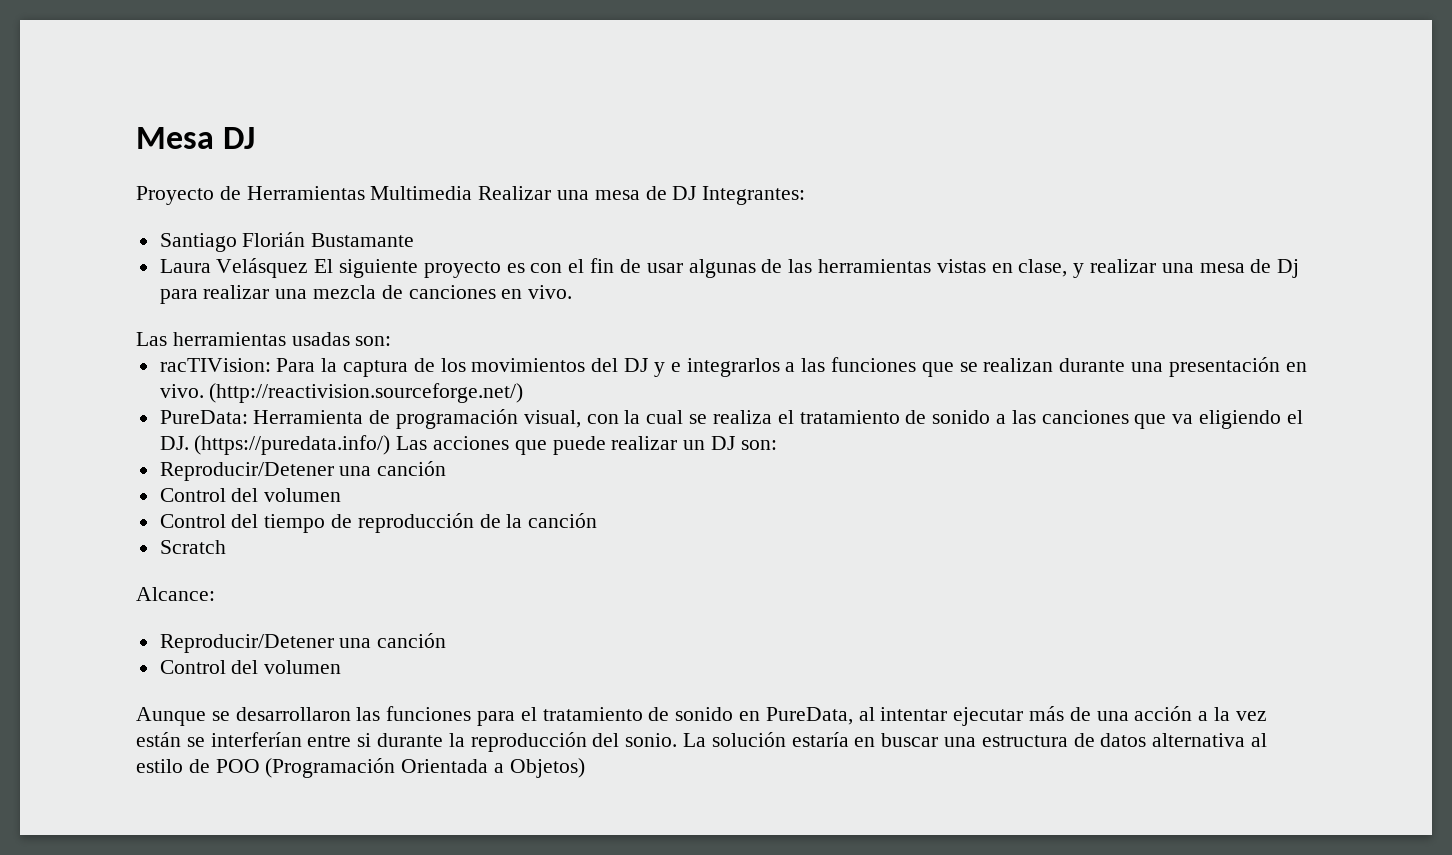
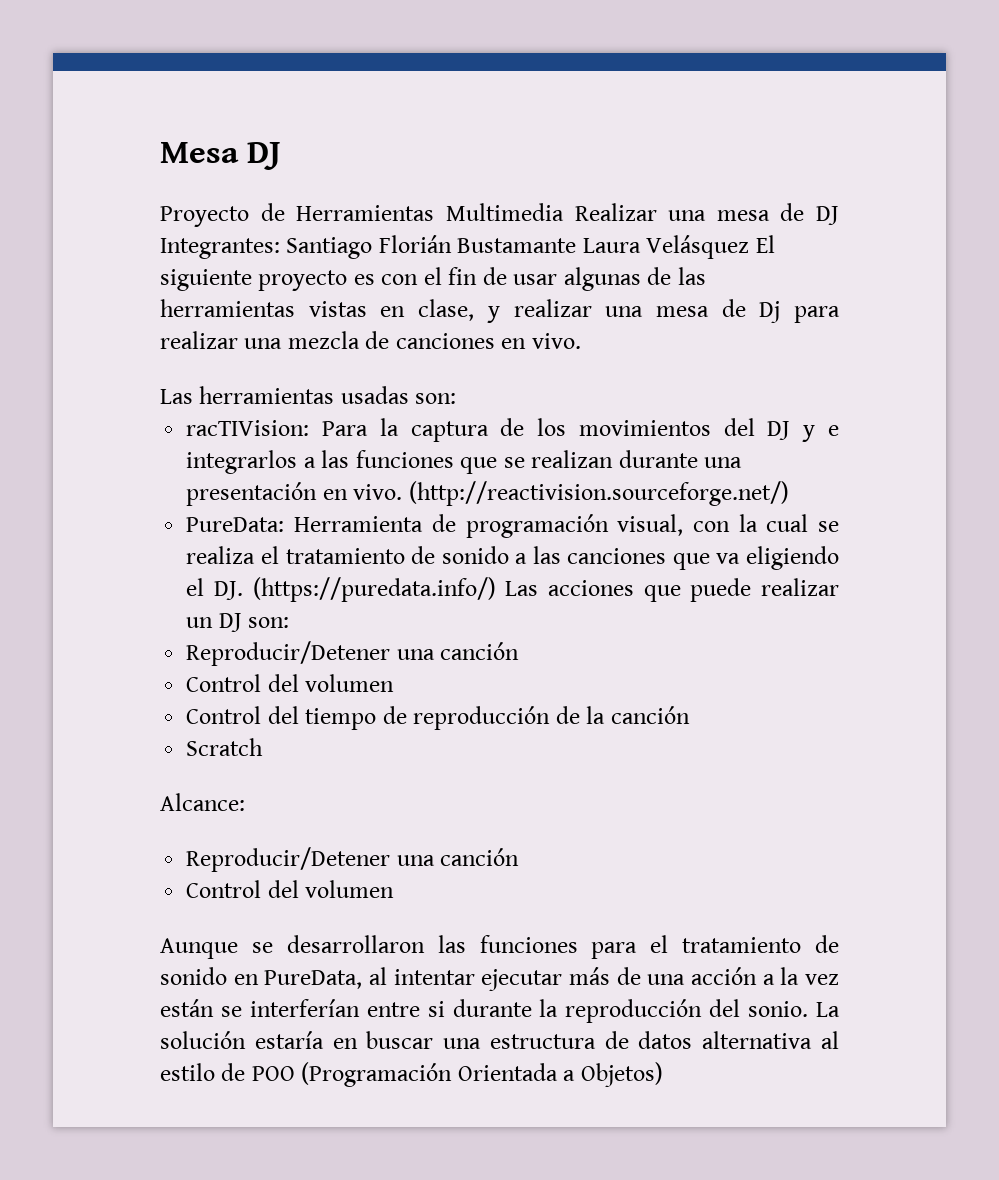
- Proyecto de Herramientas Multimedia Realizar una mesa de DJ Integrantes:
- Santiago Florián Bustamante
- Laura Velásquez El siguiente proyecto es con el fin de usar algunas de las herramientas vistas en clase, y realizar una mesa de Dj para realizar una mezcla de canciones en vivo.
+ Proyecto de Herramientas Multimedia Realizar una mesa de DJ Integrantes: Santiago Florián Bustamante Laura Velásquez El siguiente proyecto es con el fin de usar algunas de las herramientas vistas en clase, y realizar una mesa de Dj para realizar una mezcla de canciones en vivo.

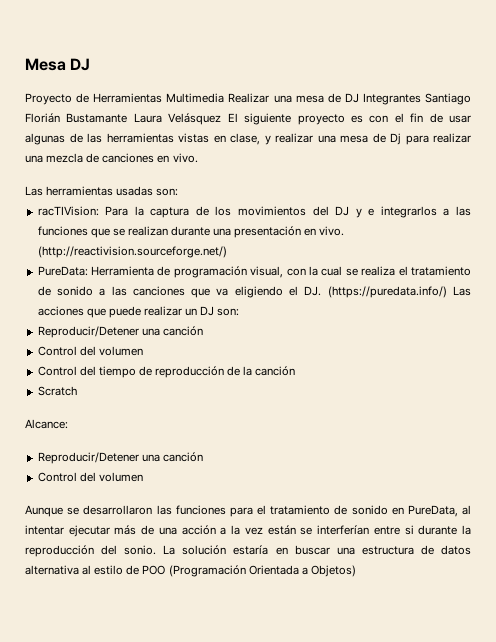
- Proyecto de Herramientas Multimedia Realizar una mesa de DJ Integrantes: Santiago Florián Bustamante Laura Velásquez El siguiente proyecto es con el fin de usar algunas de las herramientas vistas en clase, y realizar una mesa de Dj para realizar una mezcla de canciones en vivo.
+ Proyecto de Herramientas Multimedia Realizar una mesa de DJ Integrantes Santiago Florián Bustamante Laura Velásquez El siguiente proyecto es con el fin de usar algunas de las herramientas vistas en clase, y realizar una mesa de Dj para realizar una mezcla de canciones en vivo.

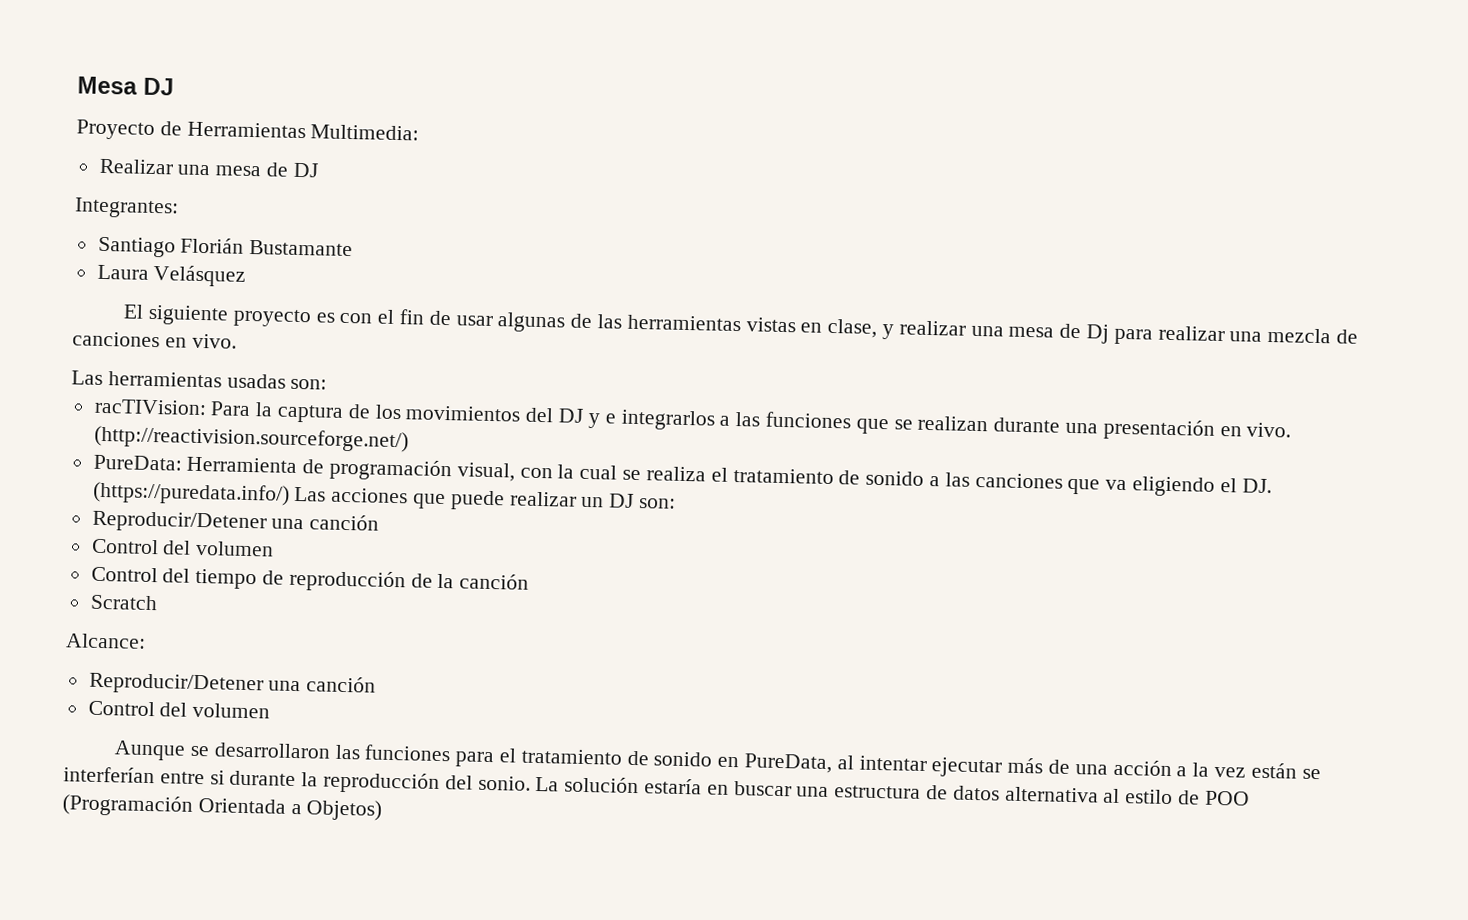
- Proyecto de Herramientas Multimedia Realizar una mesa de DJ Integrantes Santiago Florián Bustamante Laura Velásquez El siguiente proyecto es con el fin de usar algunas de las herramientas vistas en clase, y realizar una mesa de Dj para realizar una mezcla de canciones en vivo.
+ Proyecto de Herramientas Multimedia:
+ Realizar una mesa de DJ
+ Integrantes:
+ Santiago Florián Bustamante
+ Laura Velásquez
+ El siguiente proyecto es con el fin de usar algunas de las herramientas vistas en clase, y realizar una mesa de Dj para realizar una mezcla de canciones en vivo.

